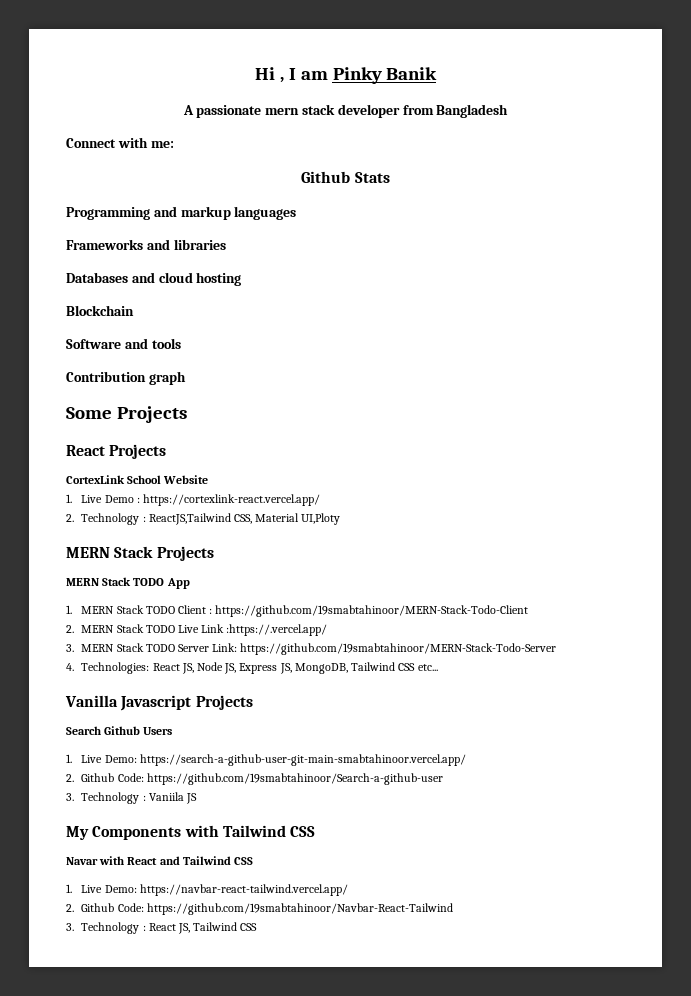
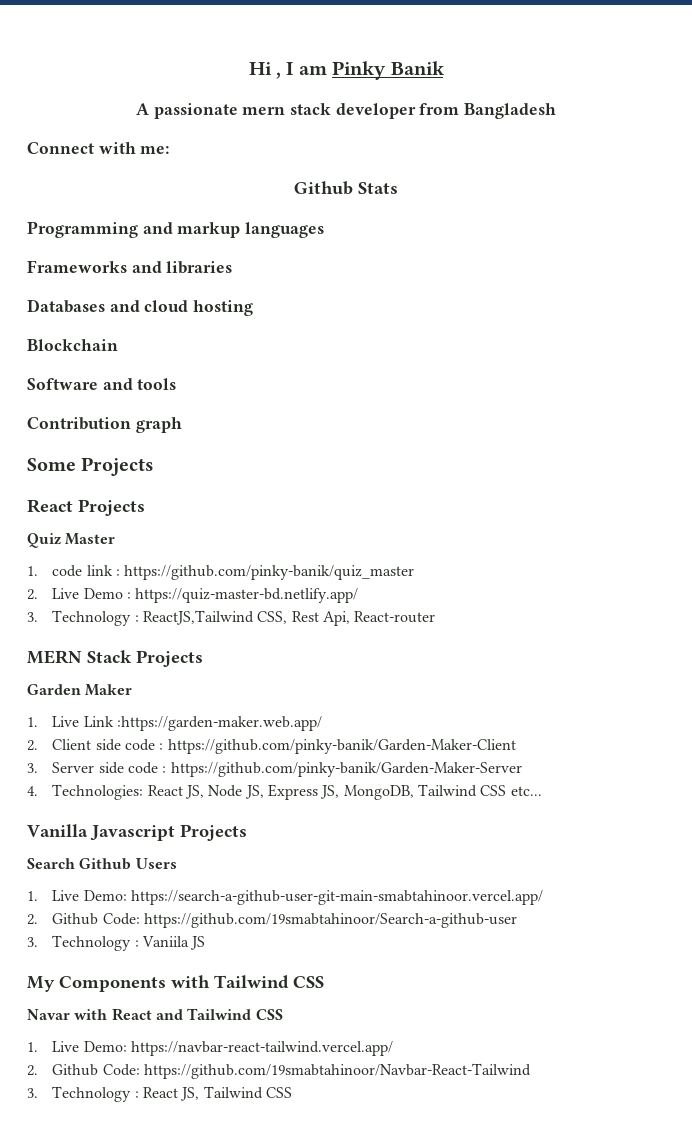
- CortexLink School Website
- 1. Live Demo : https://cortexlink-react.vercel.app/
- 2. Technology : ReactJS,Tailwind CSS, Material UI,Ploty
+ Quiz Master
+ 1. code link : https://github.com/pinky-banik/quiz_master
+ 2. Live Demo : https://quiz-master-bd.netlify.app/
+ 3. Technology : ReactJS,Tailwind CSS, Rest Api, React-router
- MERN Stack TODO App
- 1. MERN Stack TODO Client : https://github.com/19smabtahinoor/MERN-Stack-Todo-Client
- 2. MERN Stack TODO Live Link :https://.vercel.app/
- 3. MERN Stack TODO Server Link: https://github.com/19smabtahinoor/MERN-Stack-Todo-Server
+ Garden Maker
+ 1. Live Link :https://garden-maker.web.app/
+ 2. Client side code : https://github.com/pinky-banik/Garden-Maker-Client
+ 3. Server side code : https://github.com/pinky-banik/Garden-Maker-Server

